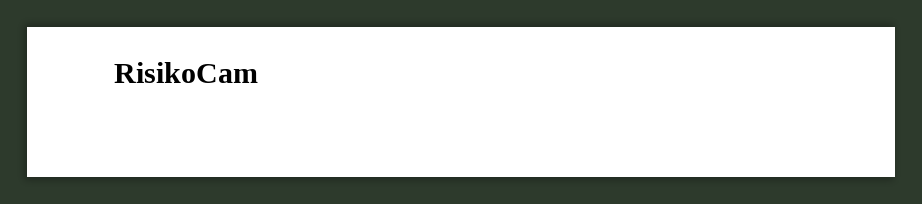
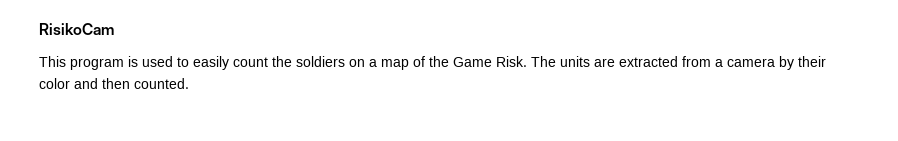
+ This program is used to easily count the soldiers on a map of the Game Risk. The units are extracted from a camera by their color and then counted.

